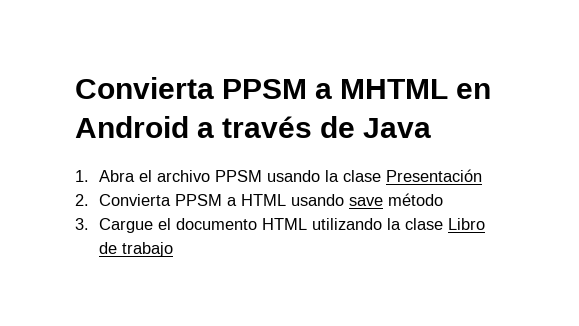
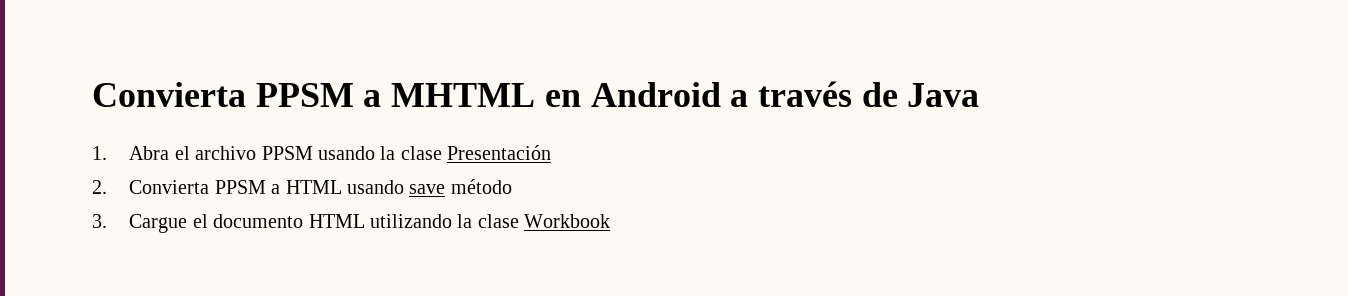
- 3. Cargue el documento HTML utilizando la clase Libro de trabajo
+ 3. Cargue el documento HTML utilizando la clase Workbook

